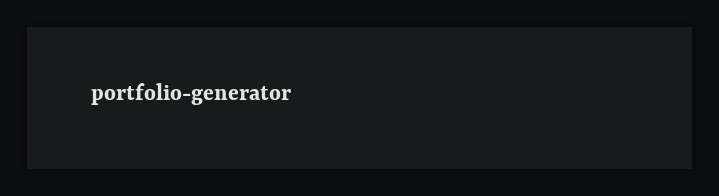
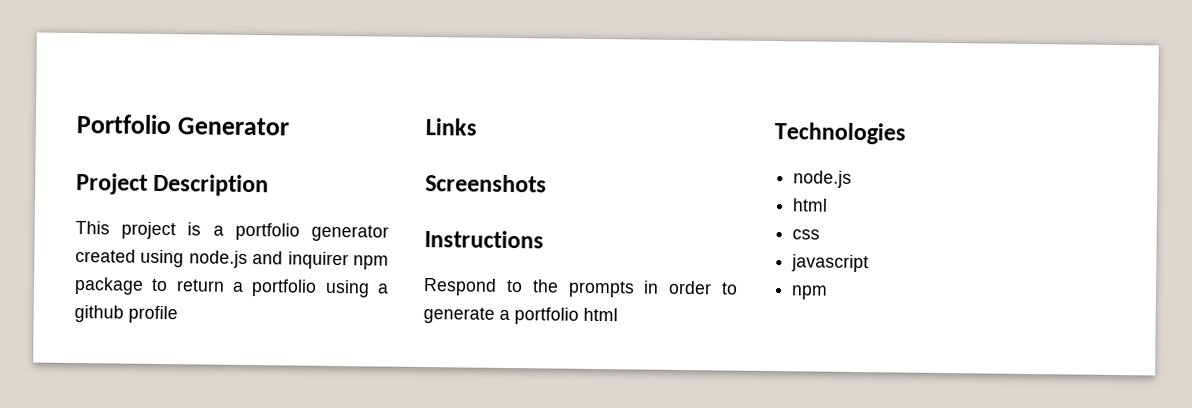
- portfolio-generator
+ Portfolio Generator
+ Project Description
+ This project is a portfolio generator created using node.js and inquirer npm package to return a portfolio using a github profile
+ Links
+ Screenshots
+ Instructions
+ Respond to the prompts in order to generate a portfolio html
+ Technologies
+ node.js
+ html
+ css
+ javascript
+ npm

